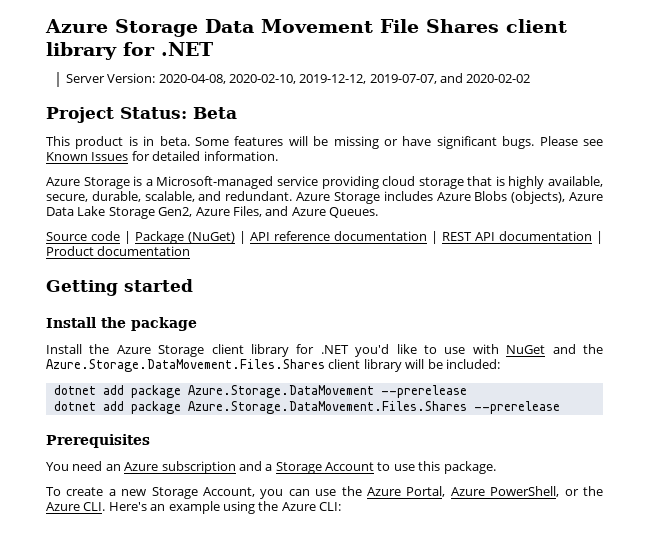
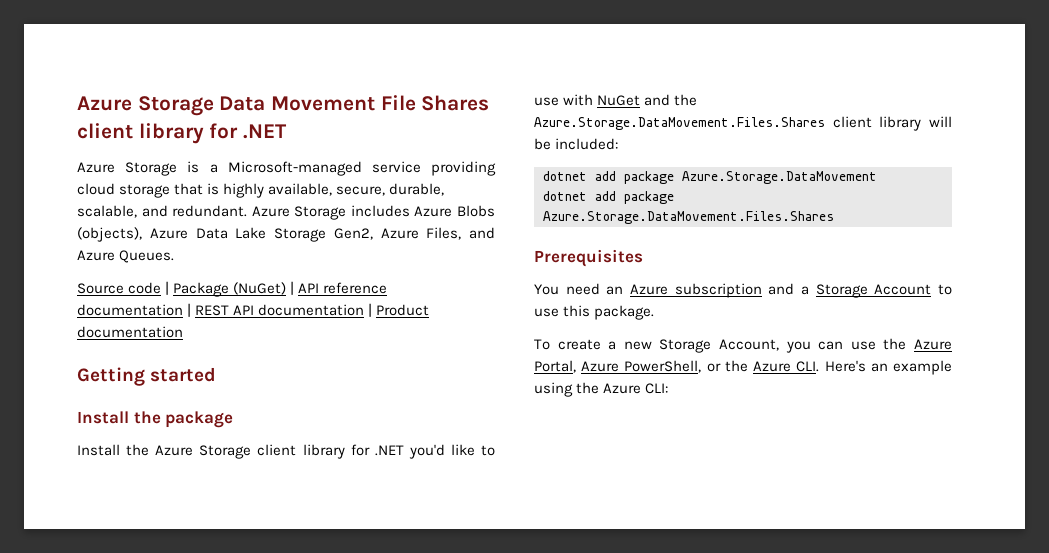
- Server Version: 2020-04-08, 2020-02-10, 2019-12-12, 2019-07-07, and 2020-02-02
- Project Status: Beta
- This product is in beta. Some features will be missing or have significant bugs. Please see Known Issues for detailed information.
- dotnet add package Azure.Storage.DataMovement --prerelease
+ dotnet add package Azure.Storage.DataMovement
- dotnet add package Azure.Storage.DataMovement.Files.Shares --prerelease
+ dotnet add package Azure.Storage.DataMovement.Files.Shares

